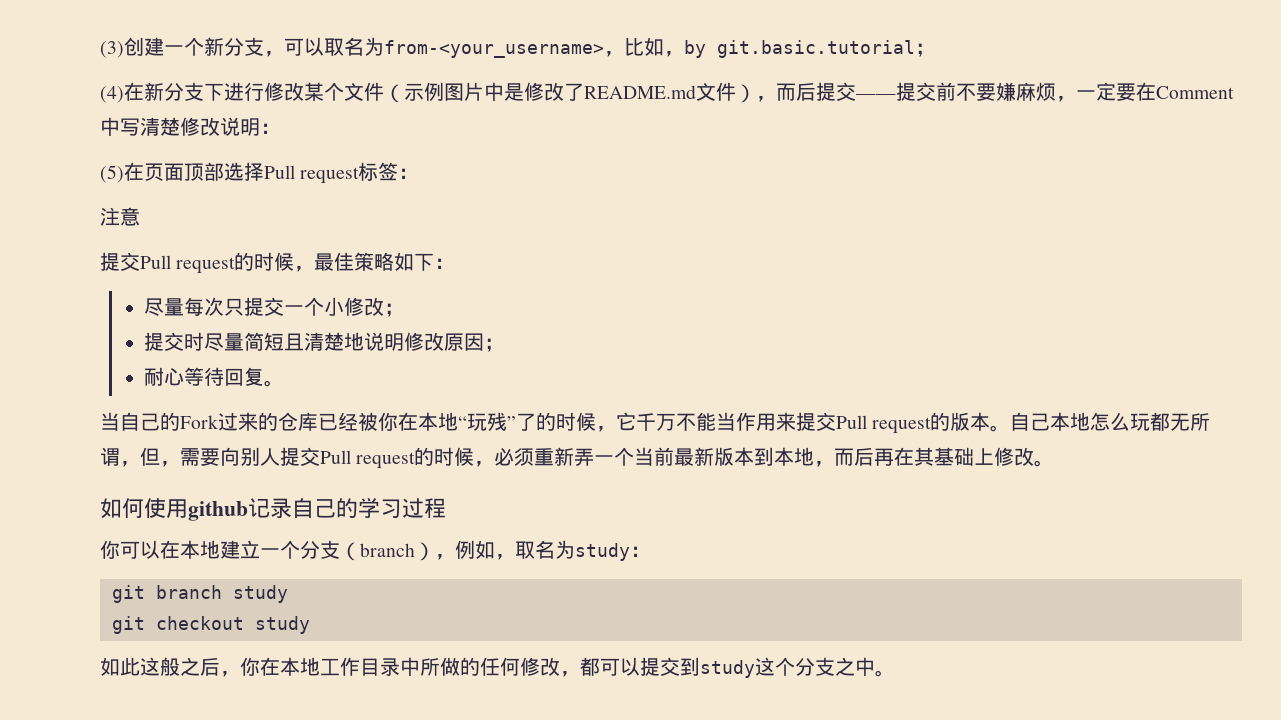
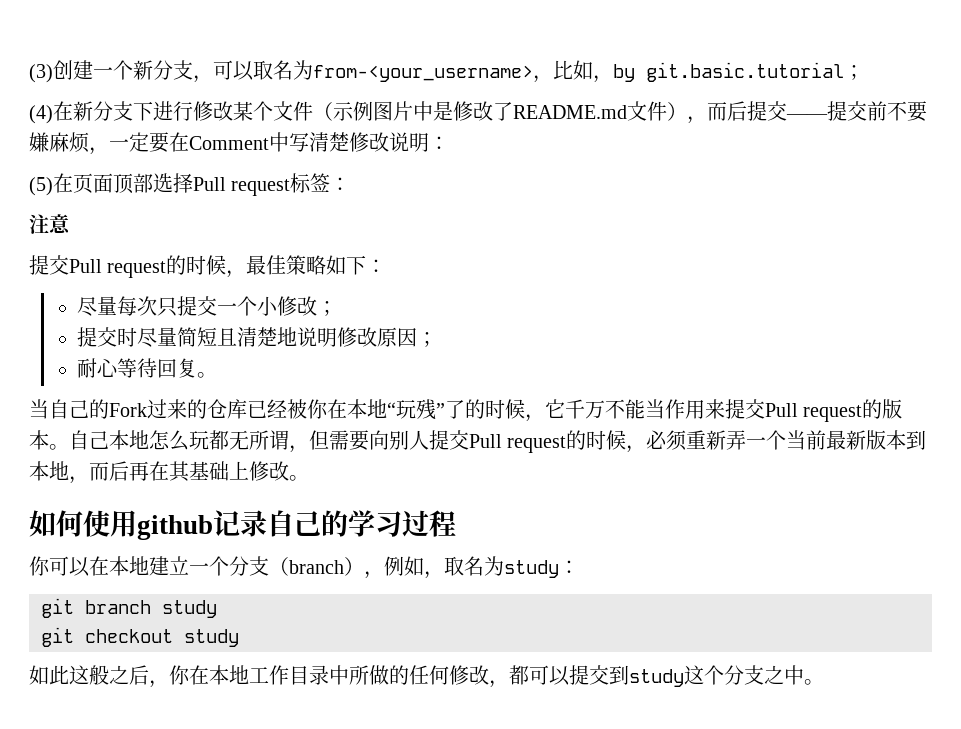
- 自己本地怎么玩都无所谓，但，需要向别人提交Pull request的时候，必须重新弄一个当前最新版本到本地，而后再在其基础上修改。
+ 自己本地怎么玩都无所谓，但需要向别人提交Pull request的时候，必须重新弄一个当前最新版本到本地，而后再在其基础上修改。

